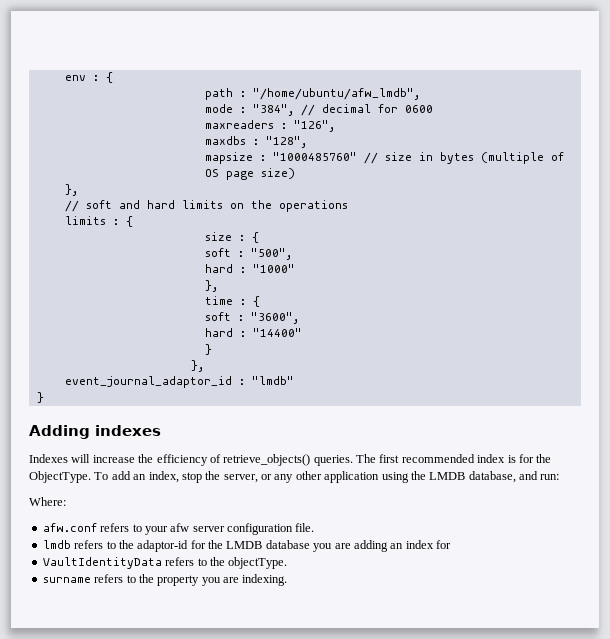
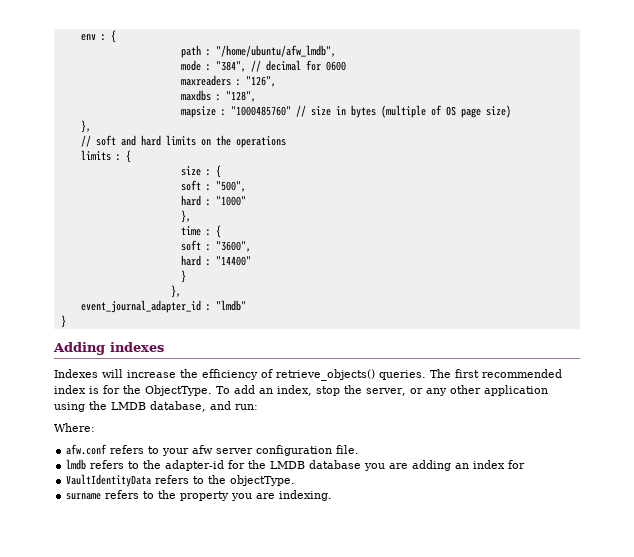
- event_journal_adaptor_id : "lmdb"
+ event_journal_adapter_id : "lmdb"
- lmdb refers to the adaptor-id for the LMDB database you are adding an index for
+ lmdb refers to the adapter-id for the LMDB database you are adding an index for

